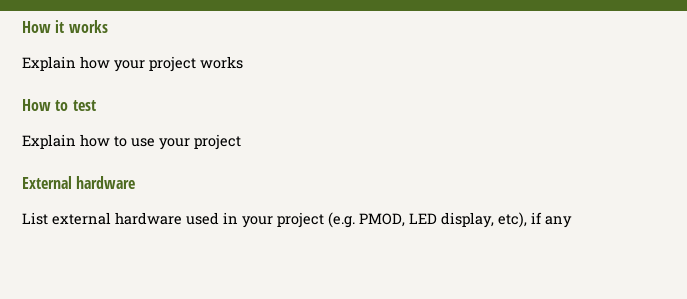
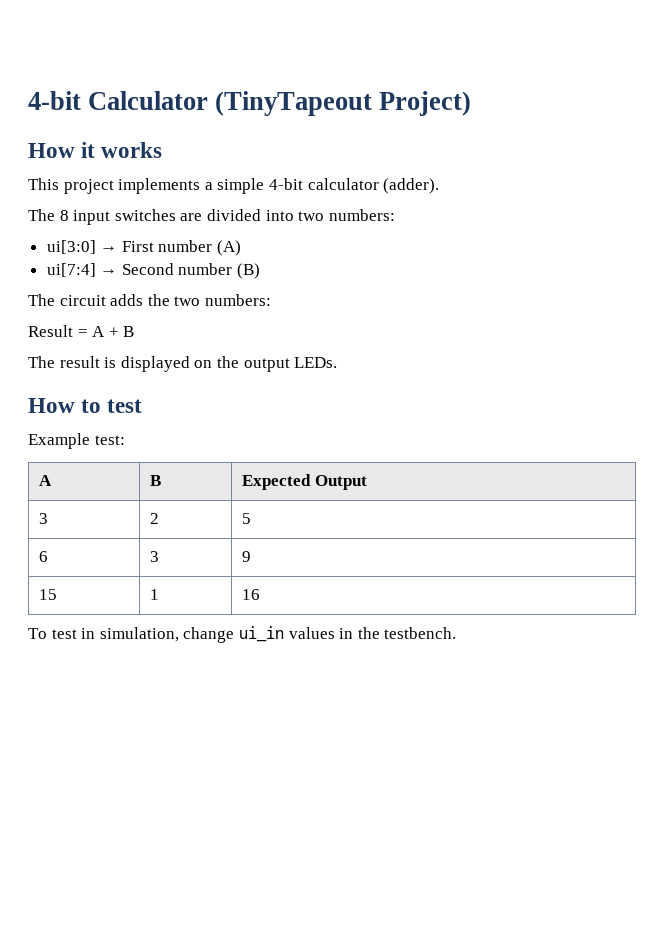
+ 4-bit Calculator (TinyTapeout Project)
- Explain how your project works
+ This project implements a simple 4-bit calculator (adder).
+ The 8 input switches are divided into two numbers:
+ ui[3:0] → First number (A)
+ ui[7:4] → Second number (B)
+ The circuit adds the two numbers:
+ Result = A + B
+ The result is displayed on the output LEDs.
  How to test
- Explain how to use your project
- External hardware
- List external hardware used in your project (e.g. PMOD, LED display, etc), if any
+ Example test:
+ A | B | Expected Output
+ 3 | 2 | 5
+ 6 | 3 | 9
+ 15 | 1 | 16
+ To test in simulation, change ui_in values in the testbench.

